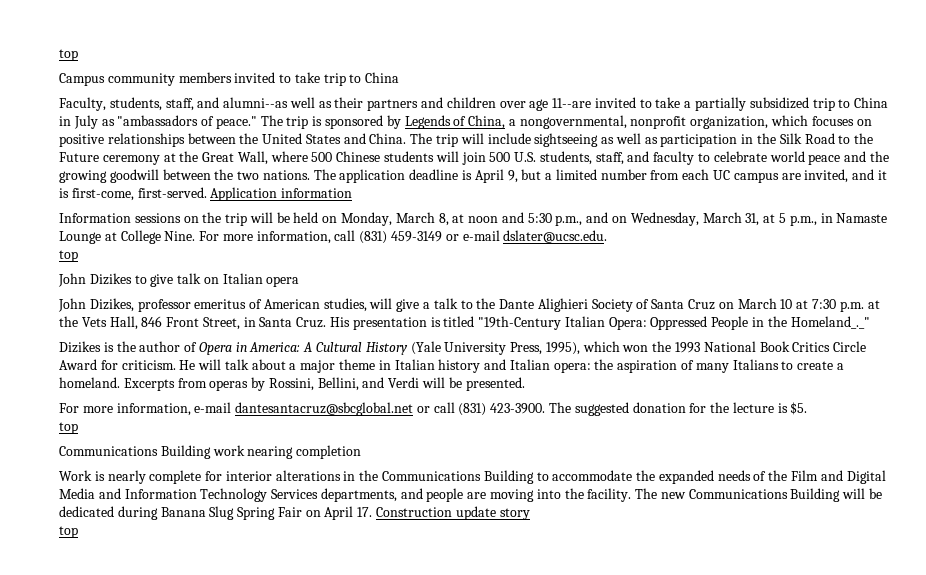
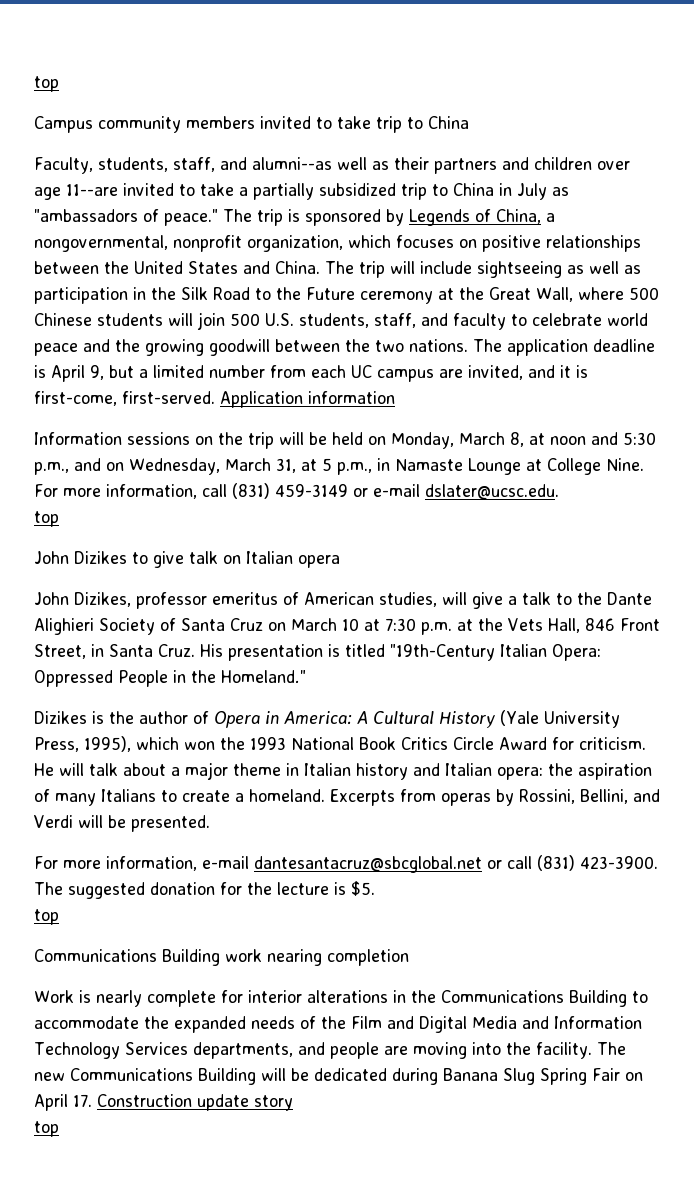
- His presentation is titled "19th-Century Italian Opera: Oppressed People in the Homeland_._"
+ His presentation is titled "19th-Century Italian Opera: Oppressed People in the Homeland."

